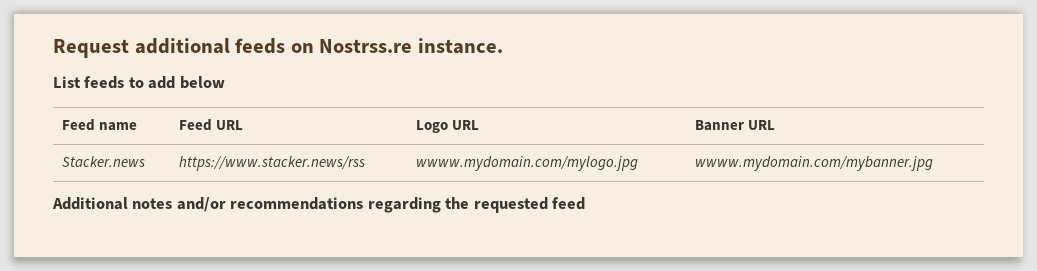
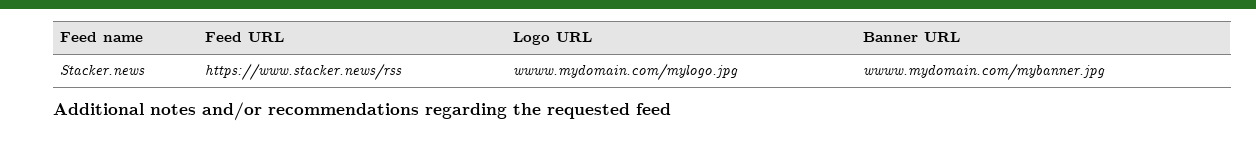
- Request additional feeds on Nostrss.re instance.
- List feeds to add below

